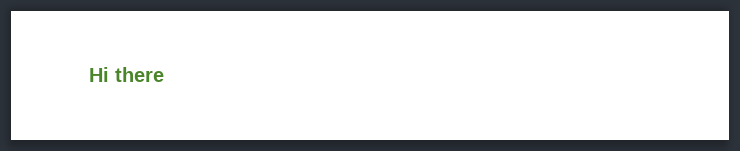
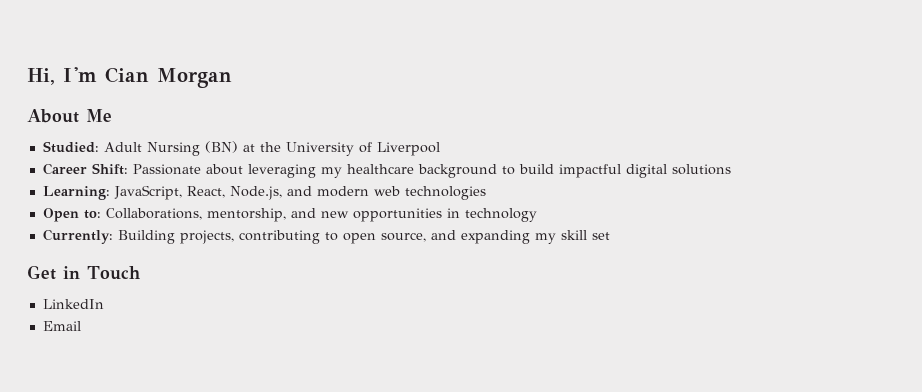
- Hi there
+ Hi, I'm Cian Morgan
+ About Me
+ Studied: Adult Nursing (BN) at the University of Liverpool
+ Career Shift: Passionate about leveraging my healthcare background to build impactful digital solutions
+ Learning: JavaScript, React, Node.js, and modern web technologies
+ Open to: Collaborations, mentorship, and new opportunities in technology
+ Currently: Building projects, contributing to open source, and expanding my skill set
+ Get in Touch
+ LinkedIn
+ Email

